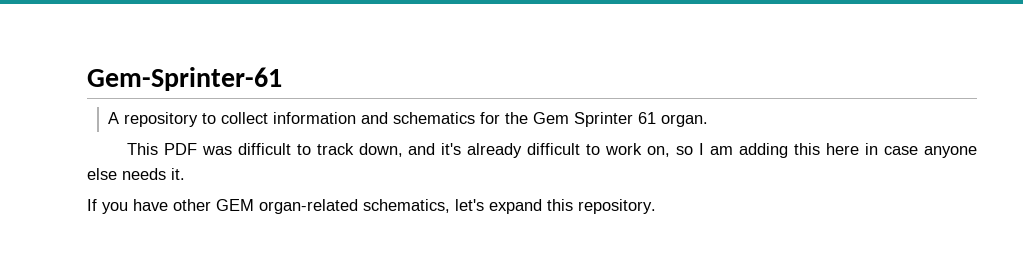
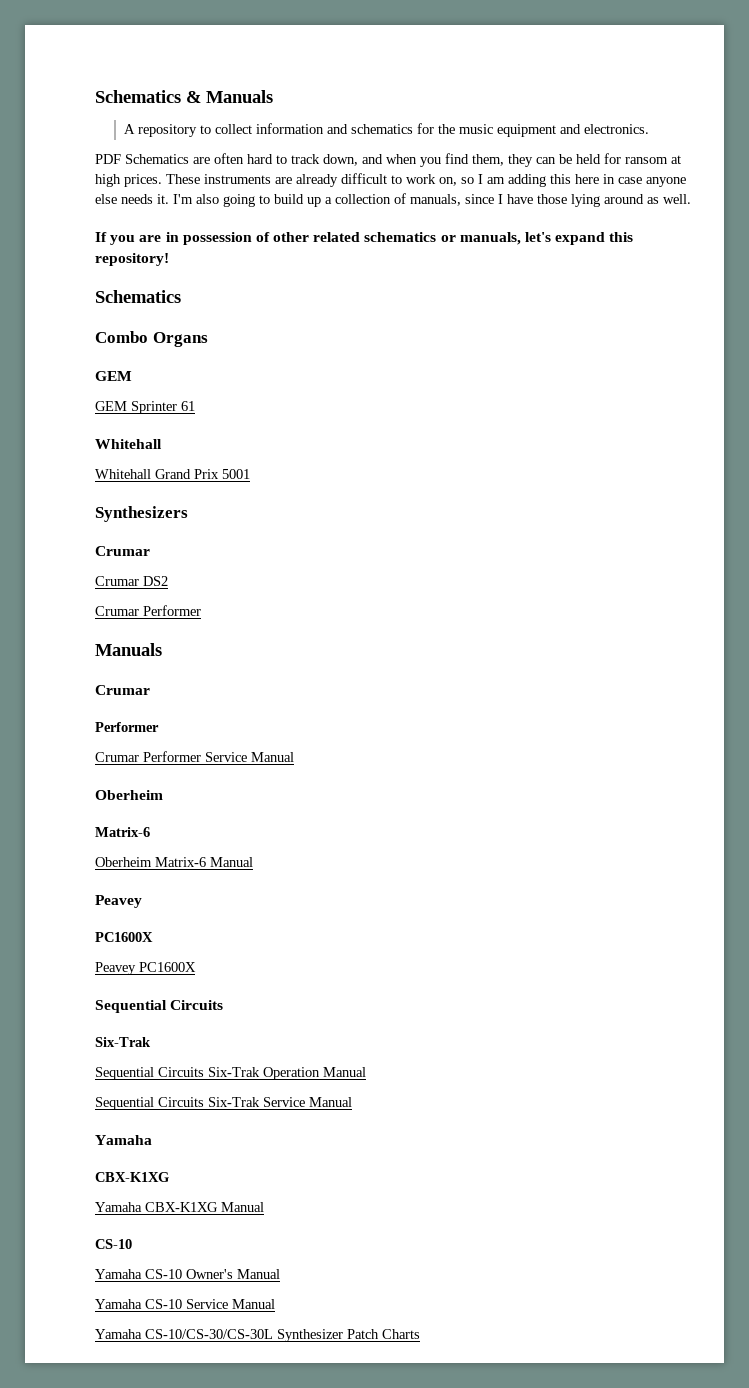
- Gem-Sprinter-61
+ Schematics & Manuals
- A repository to collect information and schematics for the Gem Sprinter 61 organ.
- This PDF was difficult to track down, and it's already difficult to work on, so I am adding this here in case anyone else needs it.
- If you have other GEM organ-related schematics, let's expand this repository.
+ A repository to collect information and schematics for the music equipment and electronics.
+ PDF Schematics are often hard to track down, and when you find them, they can be held for ransom at high prices. These instruments are already difficult to work on, so I am adding this here in case anyone else needs it. I'm also going to build up a collection of manuals, since I have those lying around as well.
+ If you are in possession of other related schematics or manuals, let's expand this repository!
+ Schematics
+ Combo Organs
+ GEM
+ GEM Sprinter 61
+ Whitehall
+ Whitehall Grand Prix 5001
+ Synthesizers
+ Crumar
+ Crumar DS2
+ Crumar Performer
+ Manuals
+ Crumar
+ Performer
+ Crumar Performer Service Manual
+ Oberheim
+ Matrix-6
+ Oberheim Matrix-6 Manual
+ Peavey
+ PC1600X
+ Peavey PC1600X
+ Sequential Circuits
+ Six-Trak
+ Sequential Circuits Six-Trak Operation Manual
+ Sequential Circuits Six-Trak Service Manual
+ Yamaha
+ CBX-K1XG
+ Yamaha CBX-K1XG Manual
+ CS-10
+ Yamaha CS-10 Owner's Manual
+ Yamaha CS-10 Service Manual
+ Yamaha CS-10/CS-30/CS-30L Synthesizer Patch Charts

